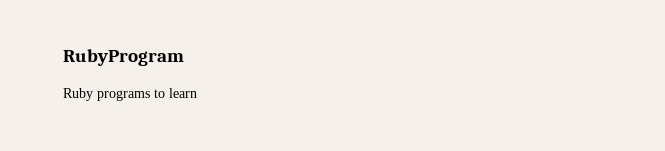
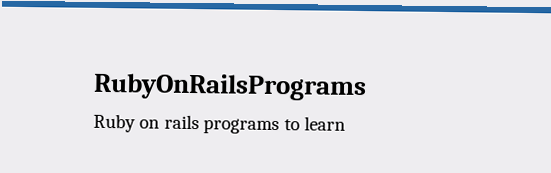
- RubyProgram
+ RubyOnRailsPrograms
- Ruby programs to learn
+ Ruby on rails programs to learn

